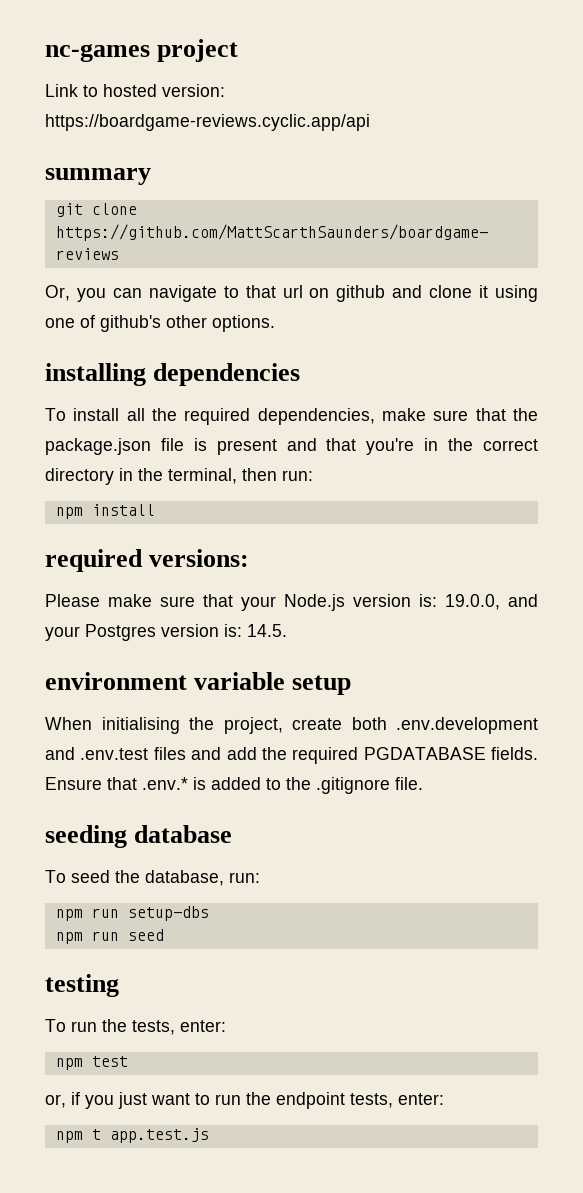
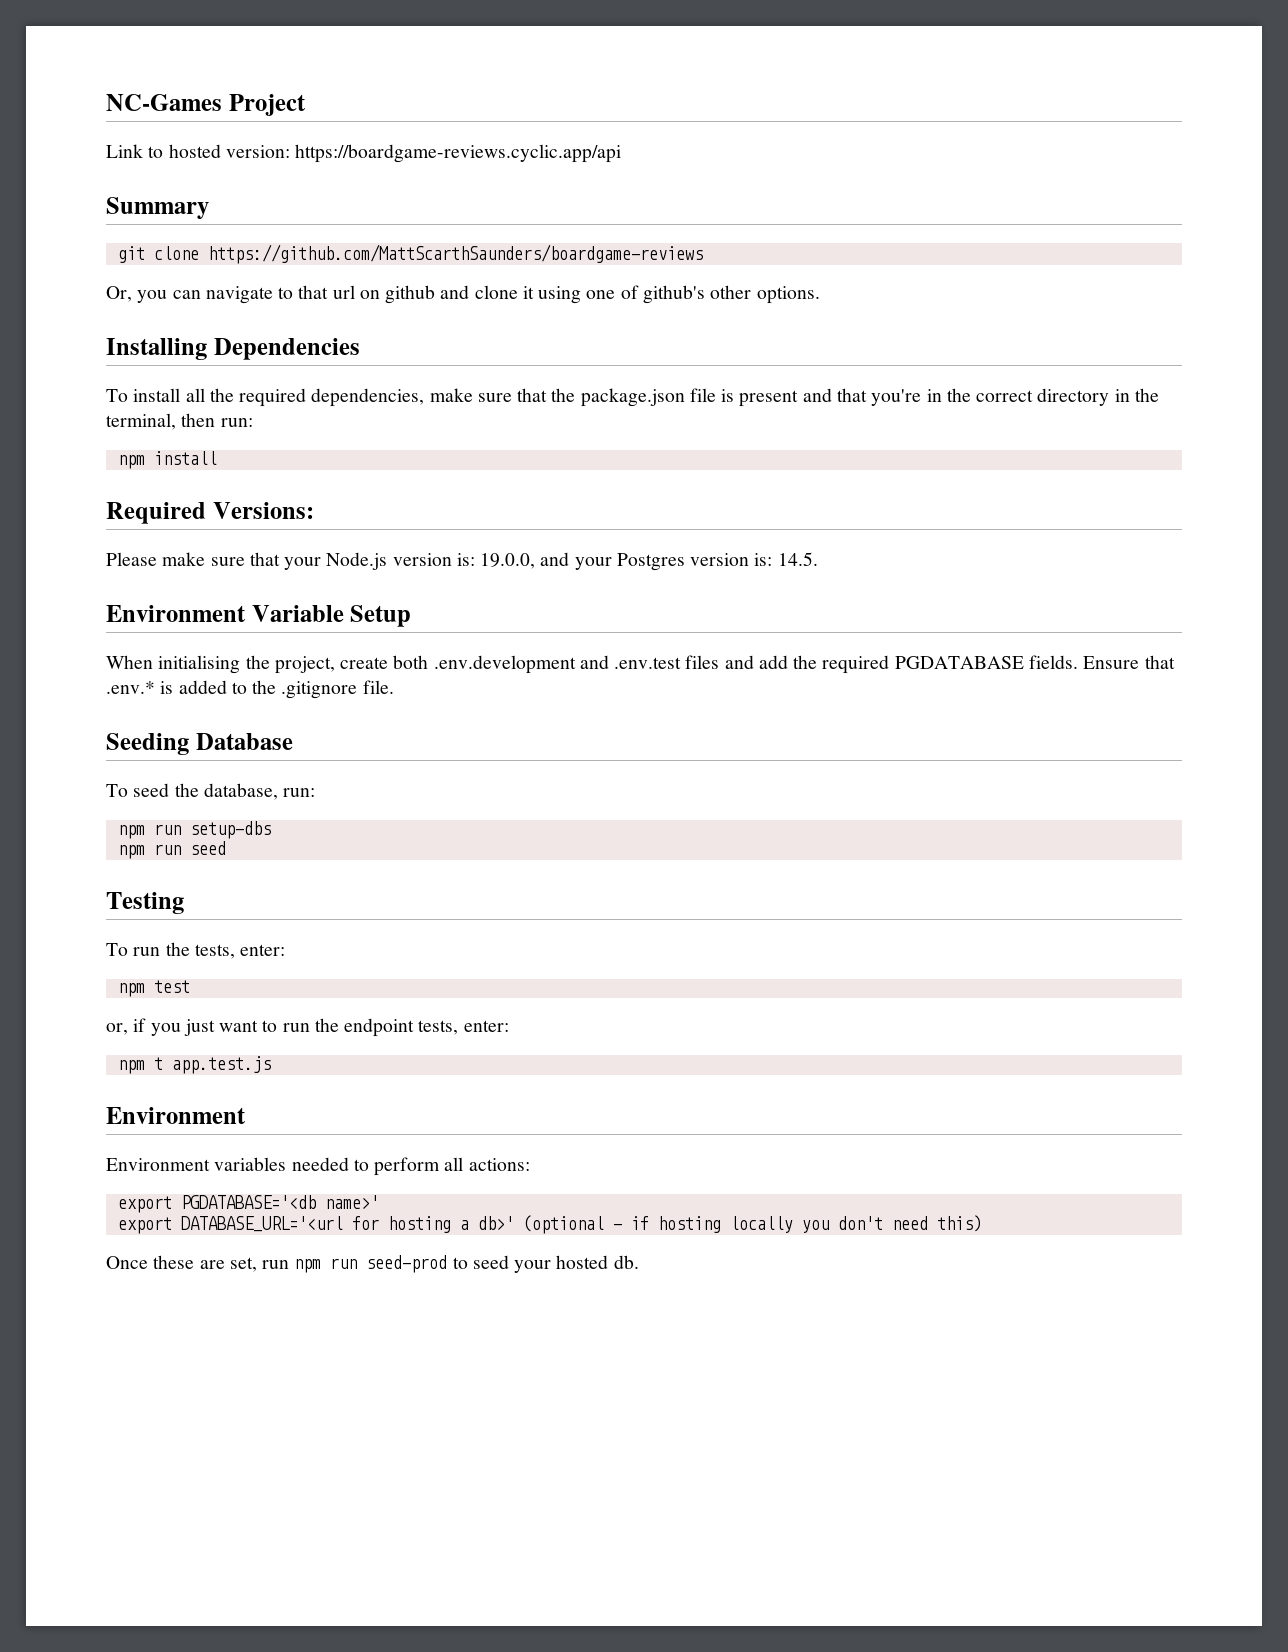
- nc-games project
+ NC-Games Project
- summary
+ Summary
- installing dependencies
+ Installing Dependencies
- required versions:
+ Required Versions:
- environment variable setup
+ Environment Variable Setup
- seeding database
+ Seeding Database
- testing
+ Testing
  npm t app.test.js
+ Environment
+ Environment variables needed to perform all actions:
+ export PGDATABASE='<db name>'
+ export DATABASE_URL='<url for hosting a db>' (optional - if hosting locally you don't need this)
+ Once these are set, run npm run seed-prod to seed your hosted db.

